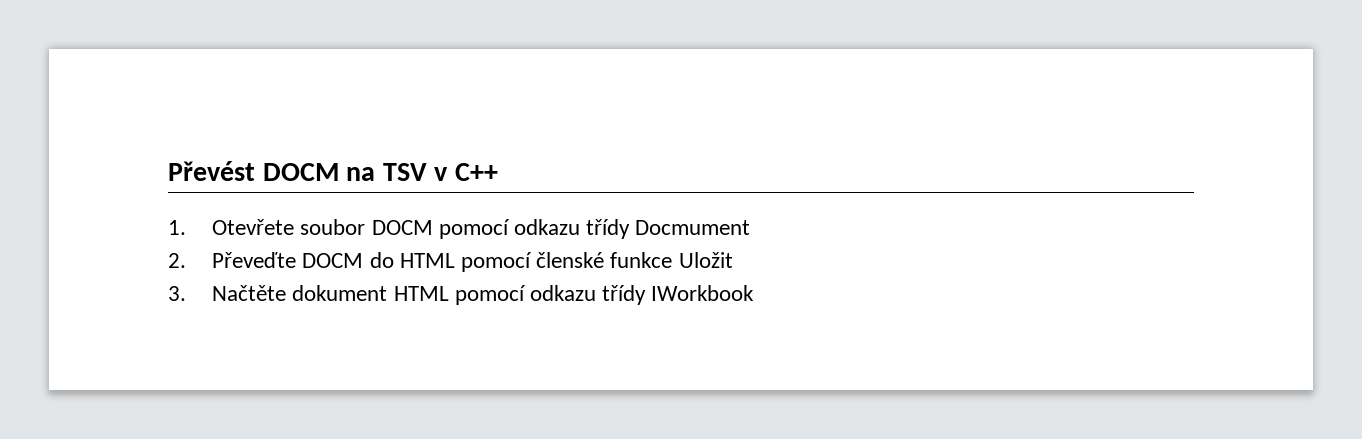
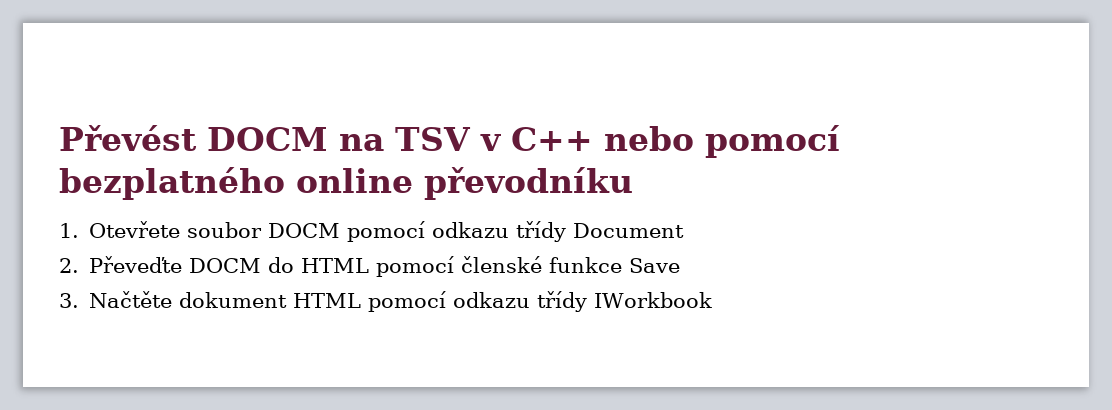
- Převést DOCM na TSV v C++
+ Převést DOCM na TSV v C++ nebo pomocí bezplatného online převodníku
- 1. Otevřete soubor DOCM pomocí odkazu třídy Docmument
+ 1. Otevřete soubor DOCM pomocí odkazu třídy Document
- 2. Převeďte DOCM do HTML pomocí členské funkce Uložit
+ 2. Převeďte DOCM do HTML pomocí členské funkce Save

